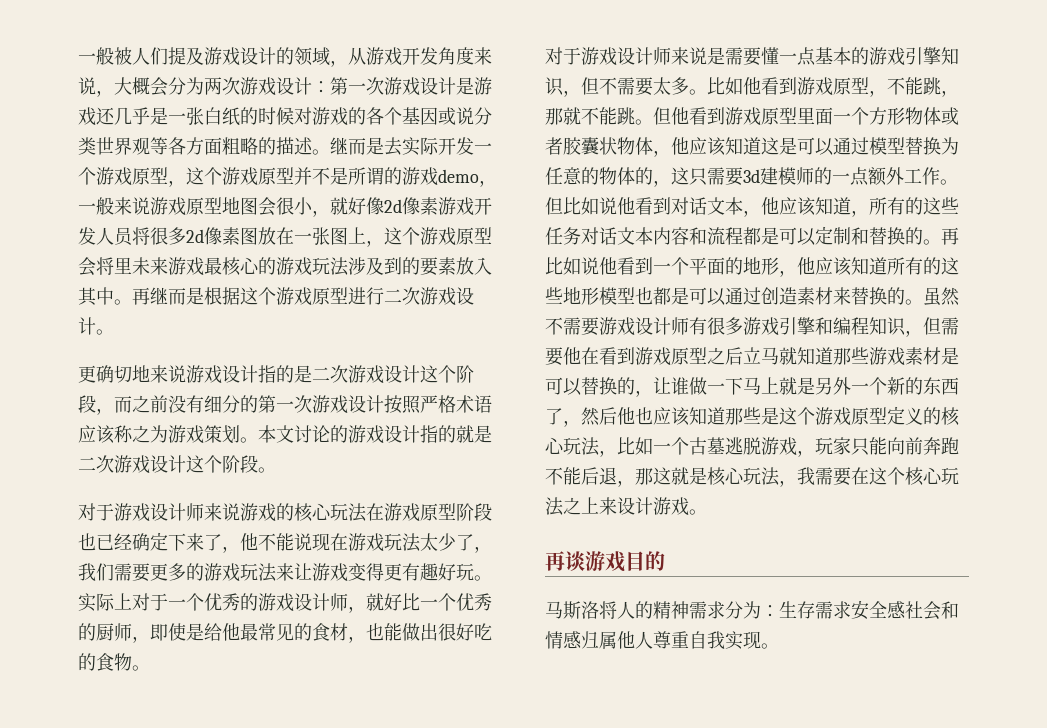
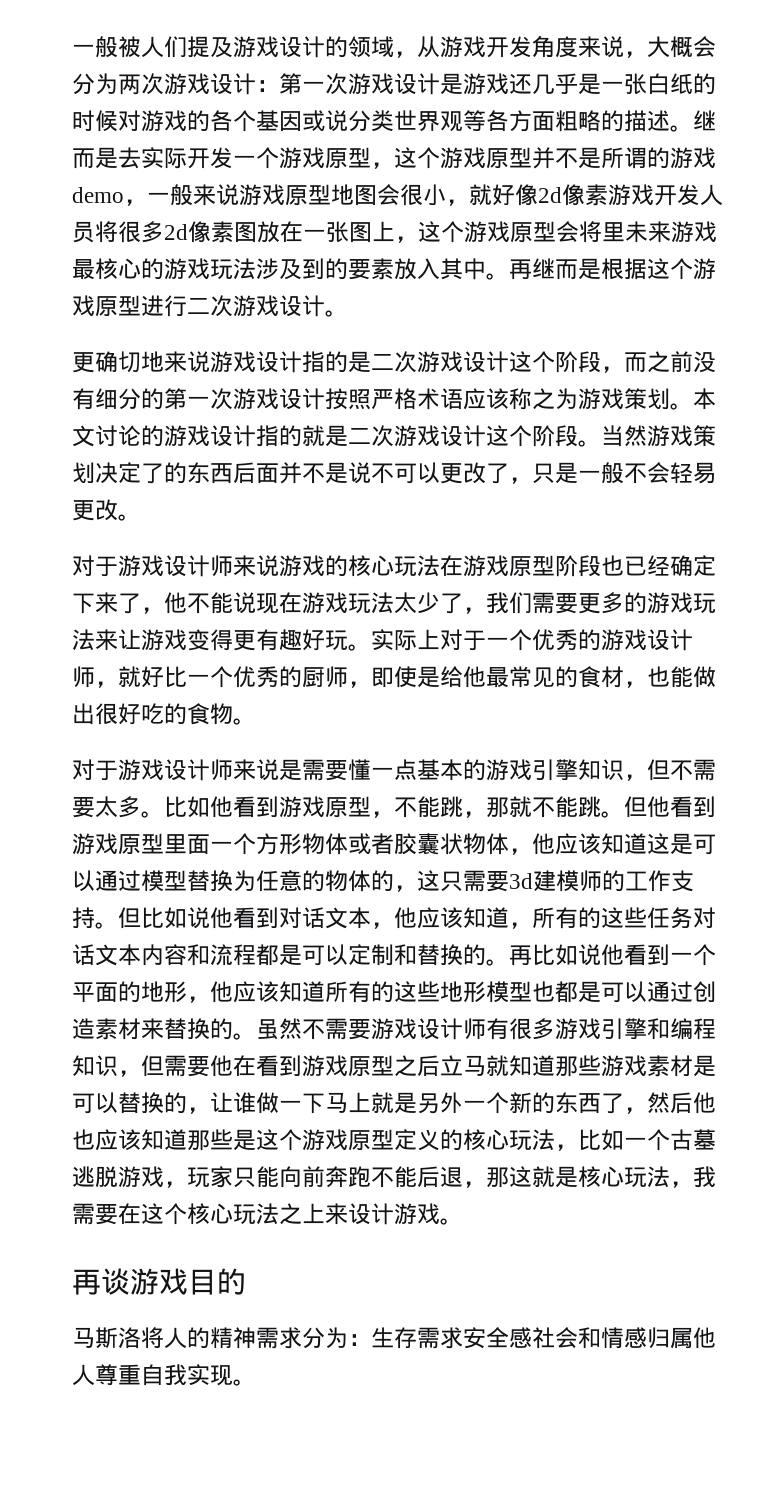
+ 当然游戏策划决定了的东西后面并不是说不可以更改了，只是一般不会轻易更改。
- 但他看到游戏原型里面一个方形物体或者胶囊状物体，他应该知道这是可以通过模型替换为任意的物体的，这只需要3d建模师的一点额外工作。
+ 但他看到游戏原型里面一个方形物体或者胶囊状物体，他应该知道这是可以通过模型替换为任意的物体的，这只需要3d建模师的工作支持。

